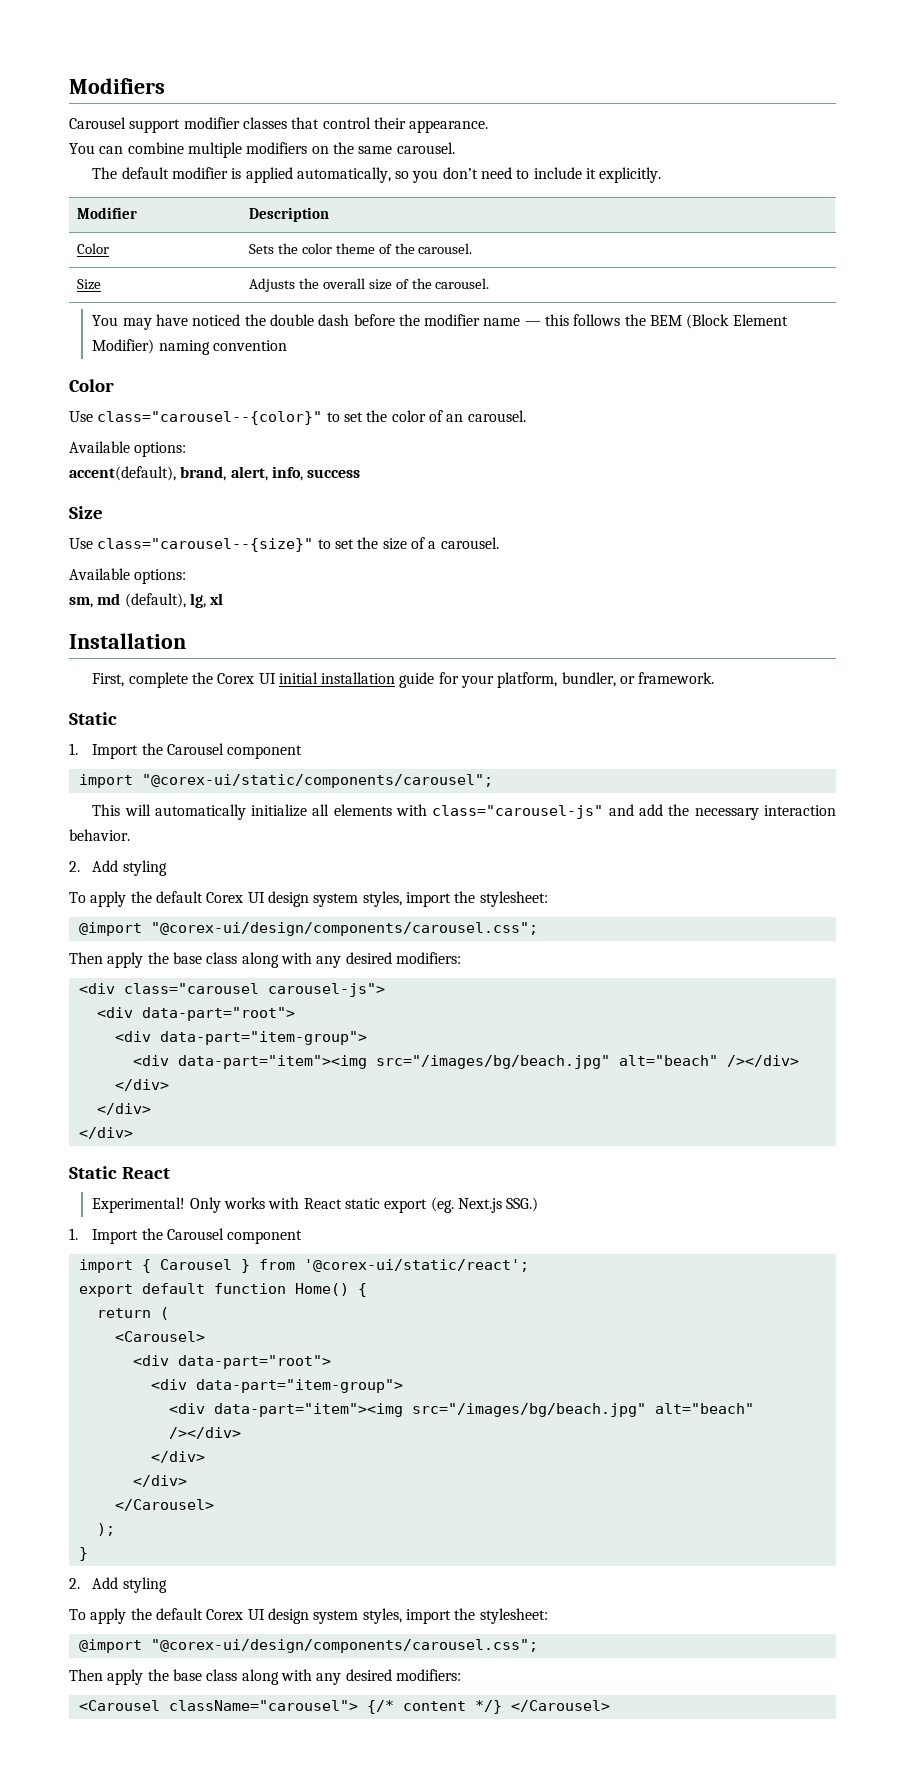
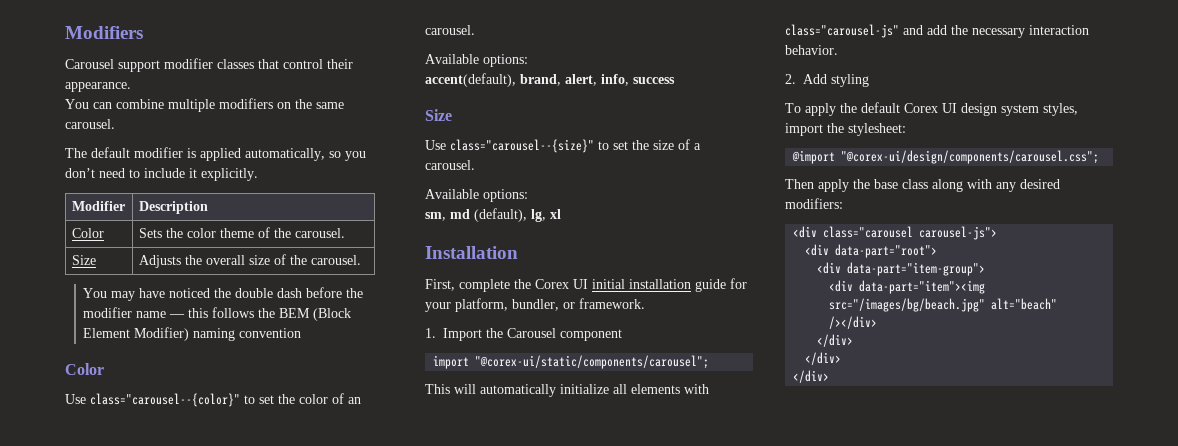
  First, complete the Corex UI initial installation guide for your platform, bundler, or framework.
- Static
- Static React
- Experimental! Only works with React static export (eg. Next.js SSG.)
- 1. Import the Carousel component
- import { Carousel } from '@corex-ui/static/react';
- export default function Home() {
- return (
- <Carousel>
- <div data-part="root">
- <div data-part="item-group">
- <div data-part="item"><img src="/images/bg/beach.jpg" alt="beach" /></div>
- </div>
- </div>
- </Carousel>
- );
- }
- 2. Add styling
- To apply the default Corex UI design system styles, import the stylesheet:
- @import "@corex-ui/design/components/carousel.css";
- Then apply the base class along with any desired modifiers:
- <Carousel className="carousel"> {/* content */} </Carousel>

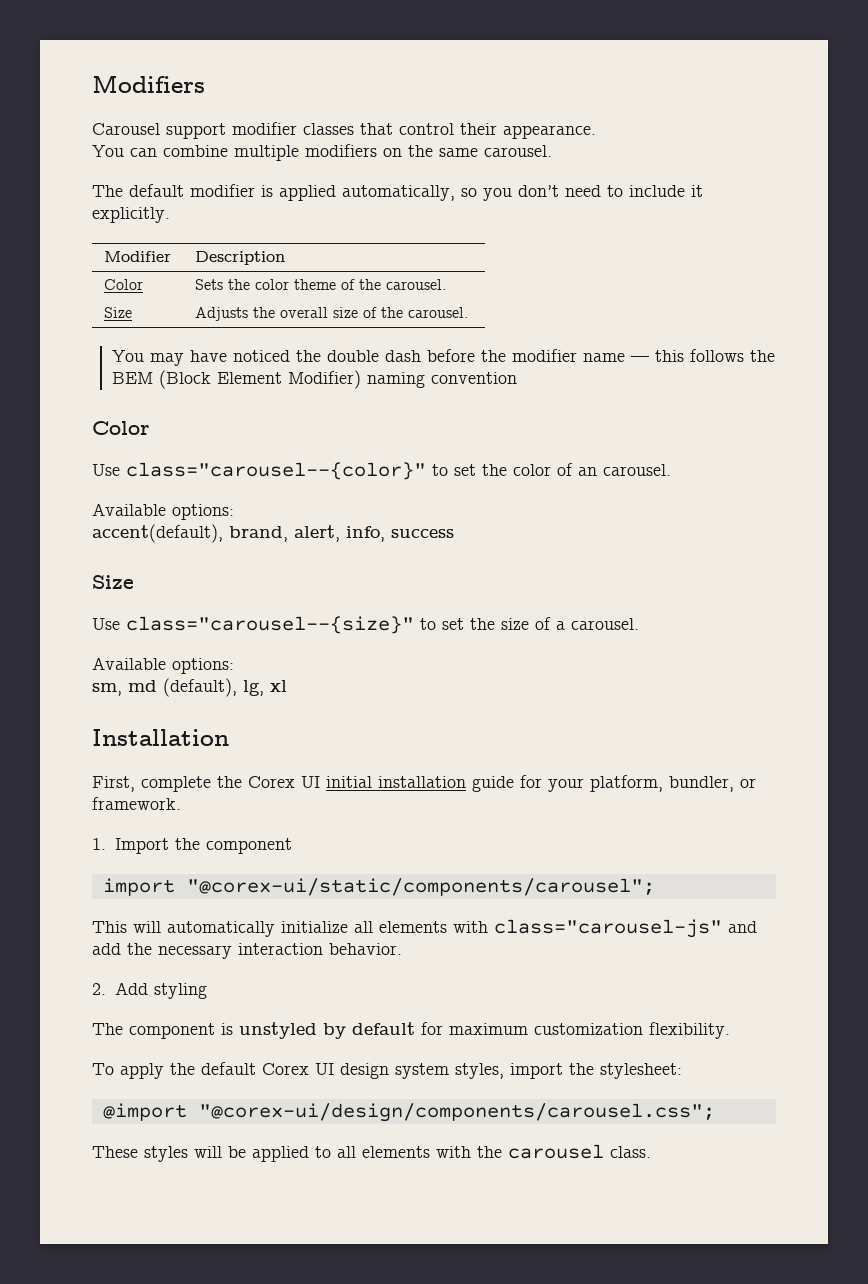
- 1. Import the Carousel component
+ 1. Import the component
+ The component is unstyled by default for maximum customization flexibility.
- Then apply the base class along with any desired modifiers:
- <div class="carousel carousel-js">
- <div data-part="root">
- <div data-part="item-group">
- <div data-part="item"><img src="/images/bg/beach.jpg" alt="beach" /></div>
- </div>
- </div>
- </div>
+ These styles will be applied to all elements with the carousel class.

